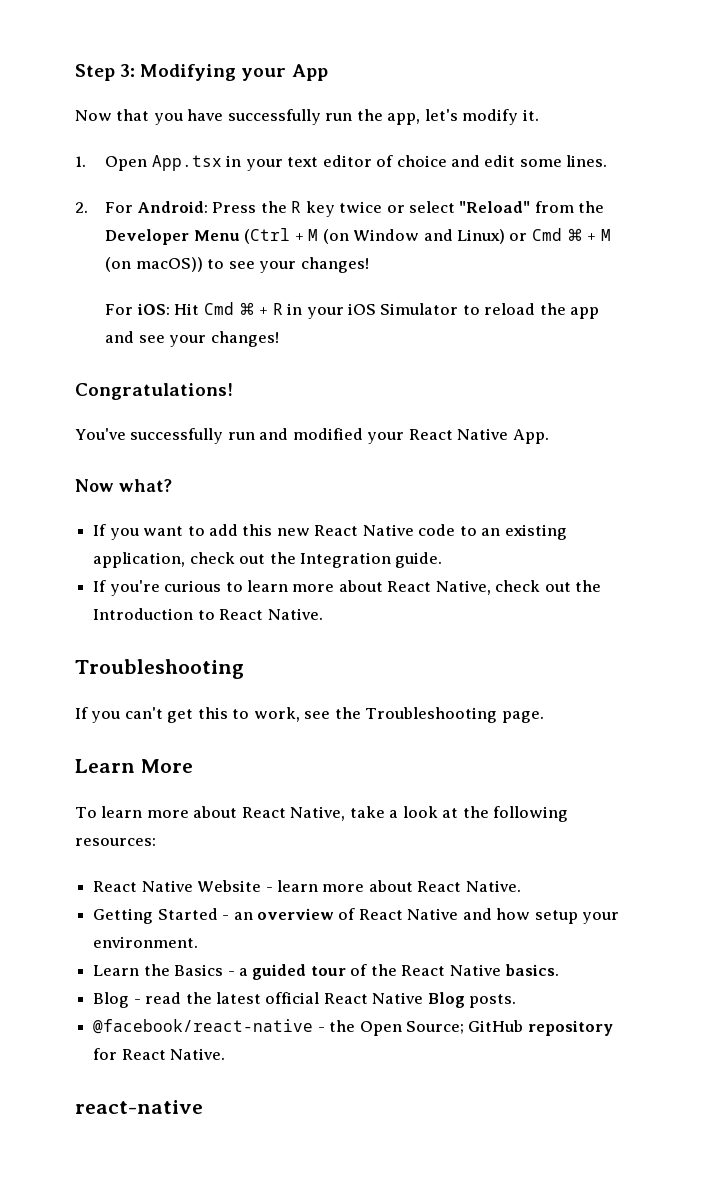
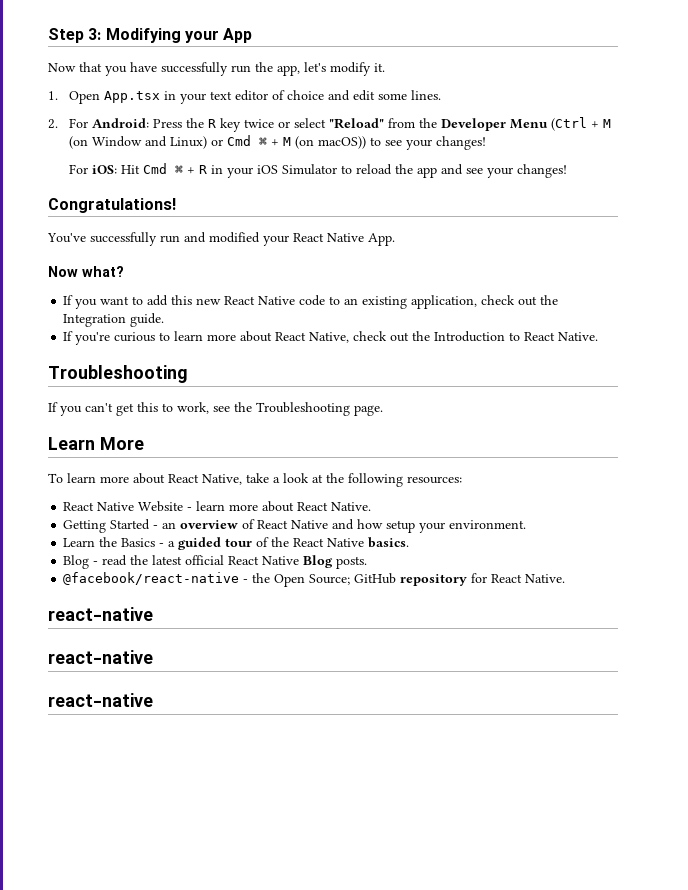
  @facebook/react-native - the Open Source; GitHub repository for React Native.
+ react-native
+ react-native

